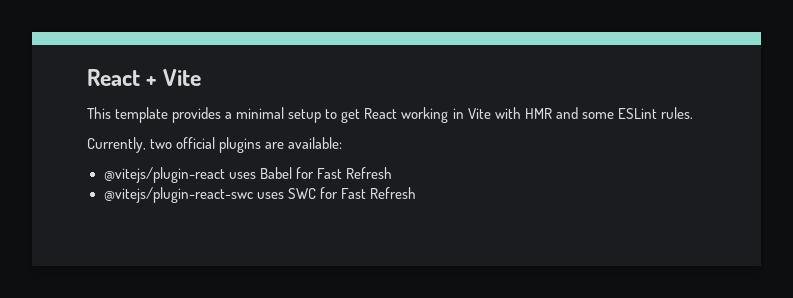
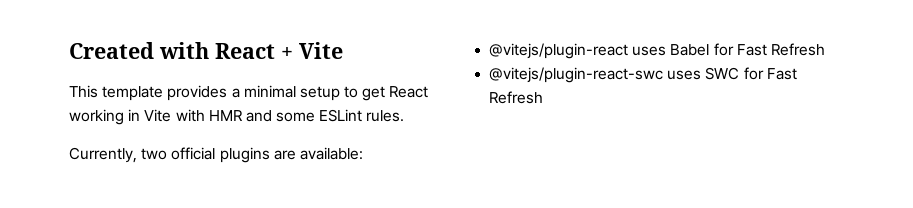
- React + Vite
+ Created with React + Vite

